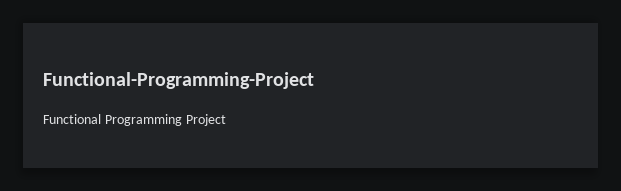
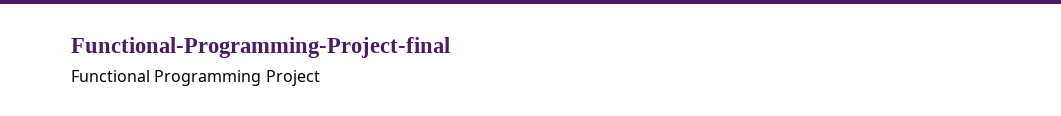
- Functional-Programming-Project
+ Functional-Programming-Project-final

